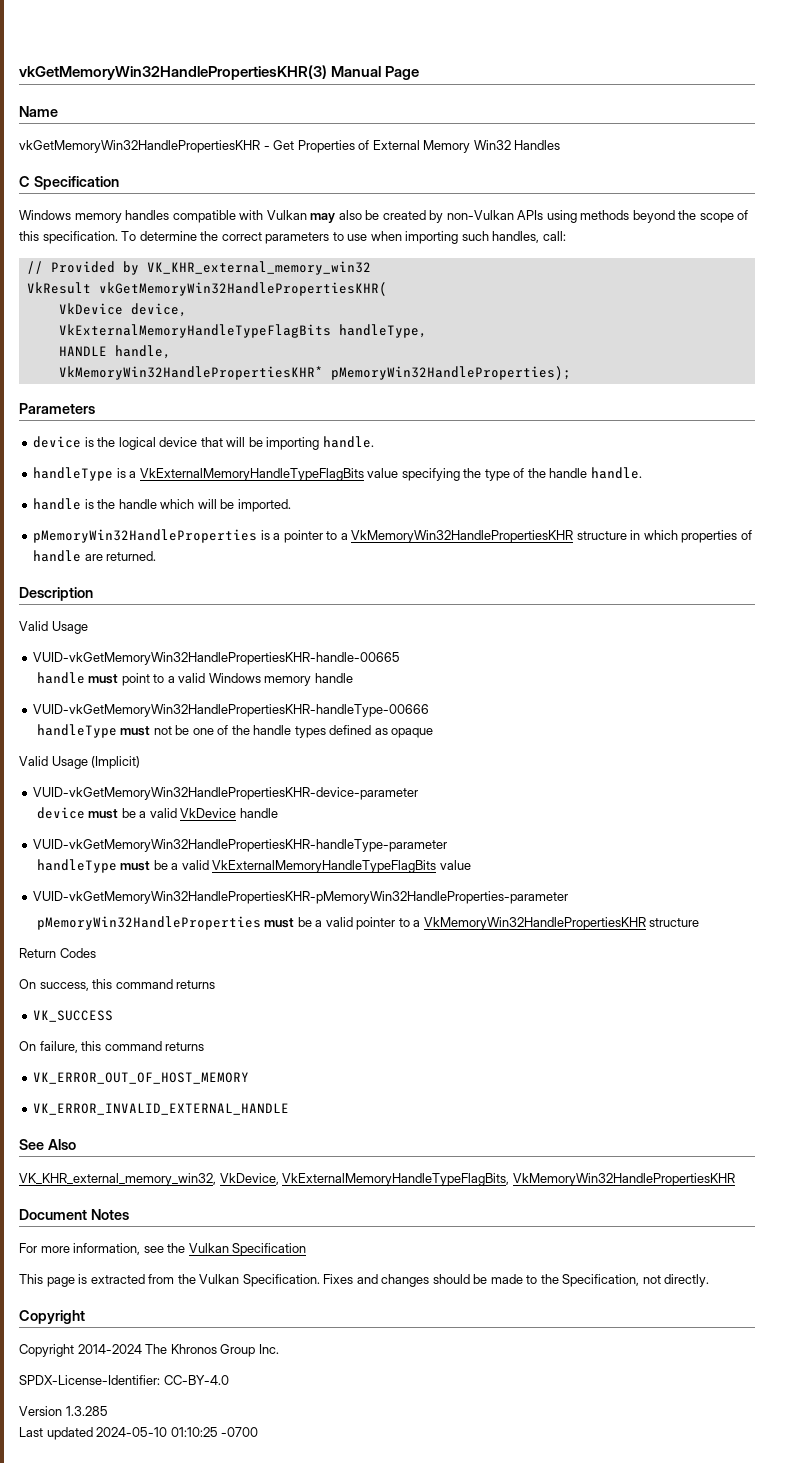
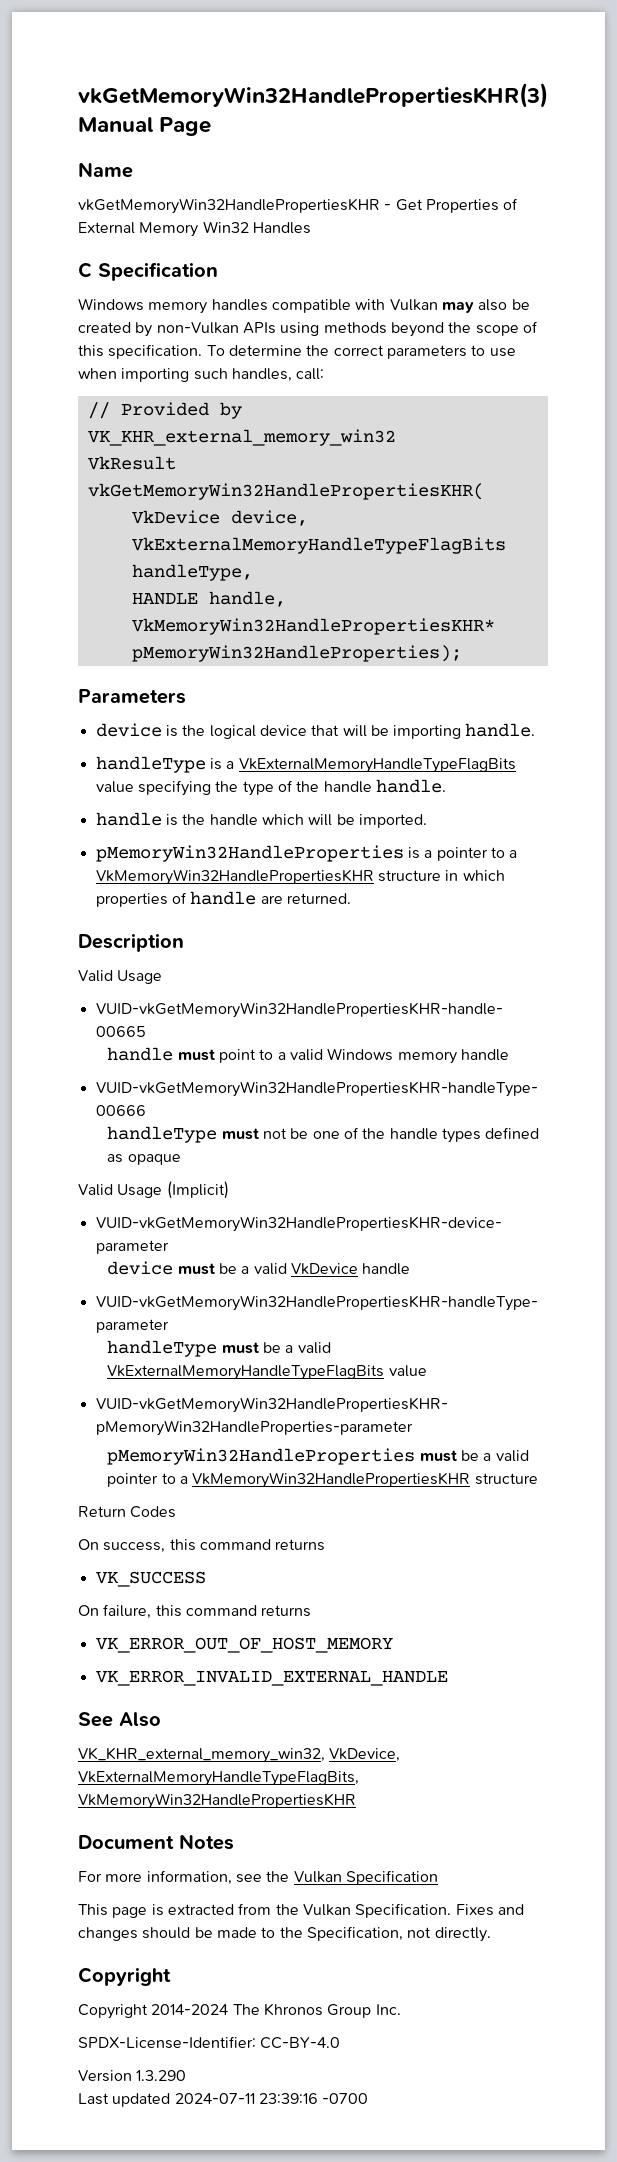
- Version 1.3.285
+ Version 1.3.290
- Last updated 2024-05-10 01:10:25 -0700
+ Last updated 2024-07-11 23:39:16 -0700

